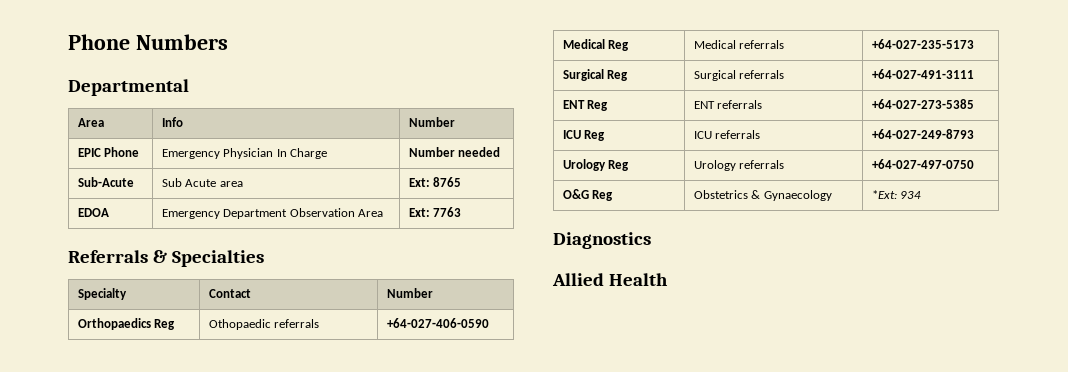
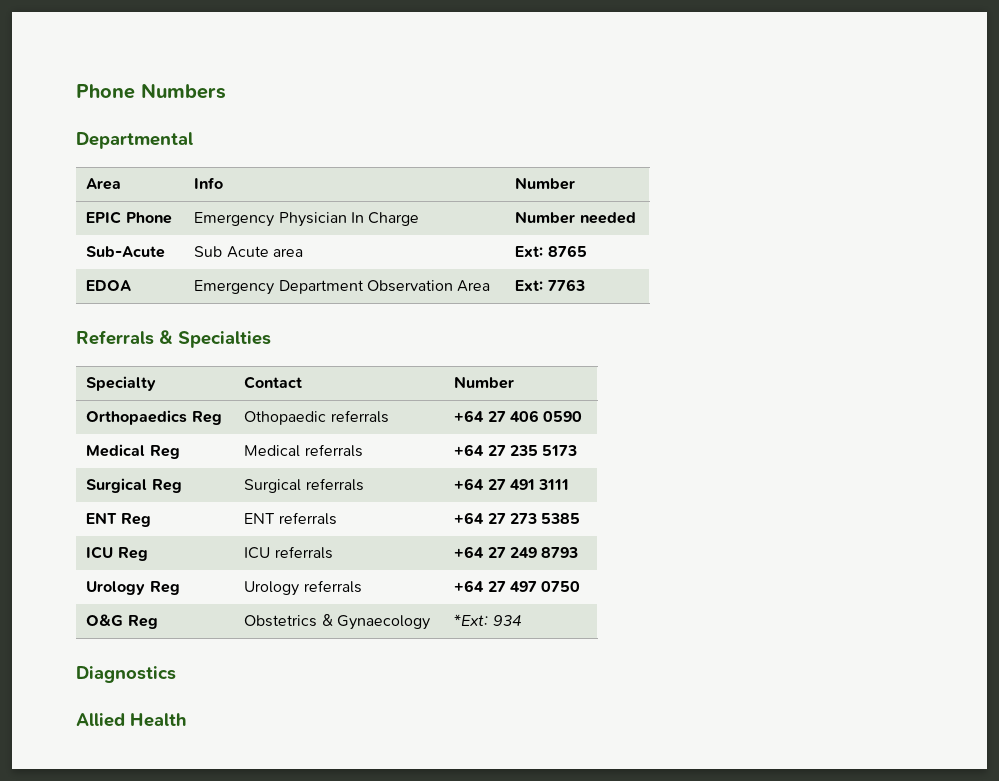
- Orthopaedics Reg | Othopaedic referrals | +64-027-406-0590
+ Orthopaedics Reg | Othopaedic referrals | +64 27 406 0590
- Medical Reg | Medical referrals | +64-027-235-5173
+ Medical Reg | Medical referrals | +64 27 235 5173
- Surgical Reg | Surgical referrals | +64-027-491-3111
+ Surgical Reg | Surgical referrals | +64 27 491 3111
- ENT Reg | ENT referrals | +64-027-273-5385
+ ENT Reg | ENT referrals | +64 27 273 5385
- ICU Reg | ICU referrals | +64-027-249-8793
+ ICU Reg | ICU referrals | +64 27 249 8793
- Urology Reg | Urology referrals | +64-027-497-0750
+ Urology Reg | Urology referrals | +64 27 497 0750

